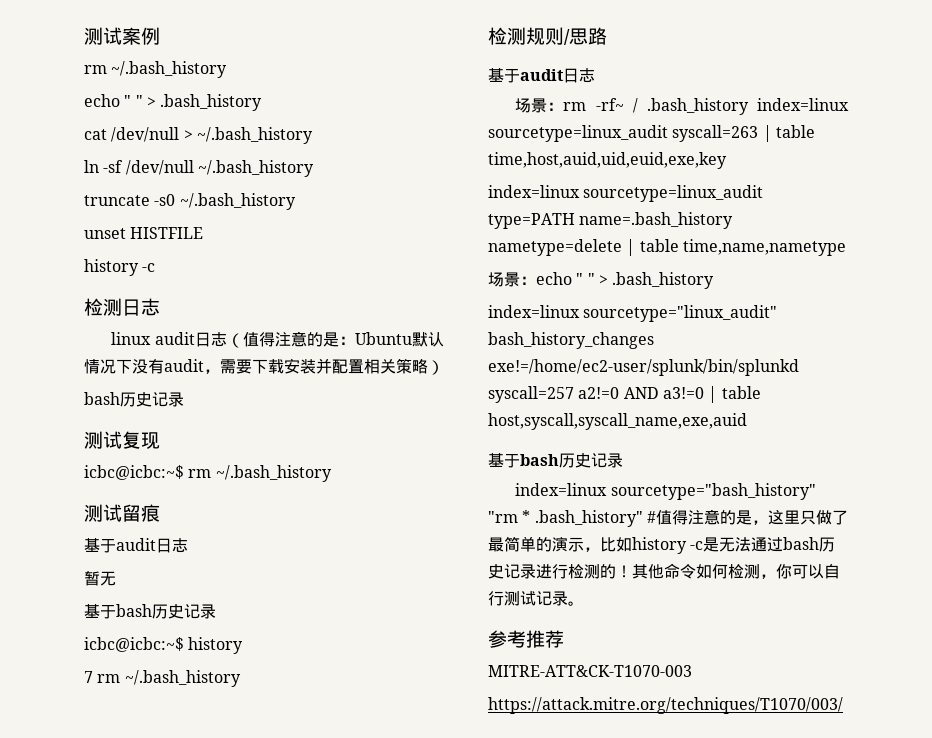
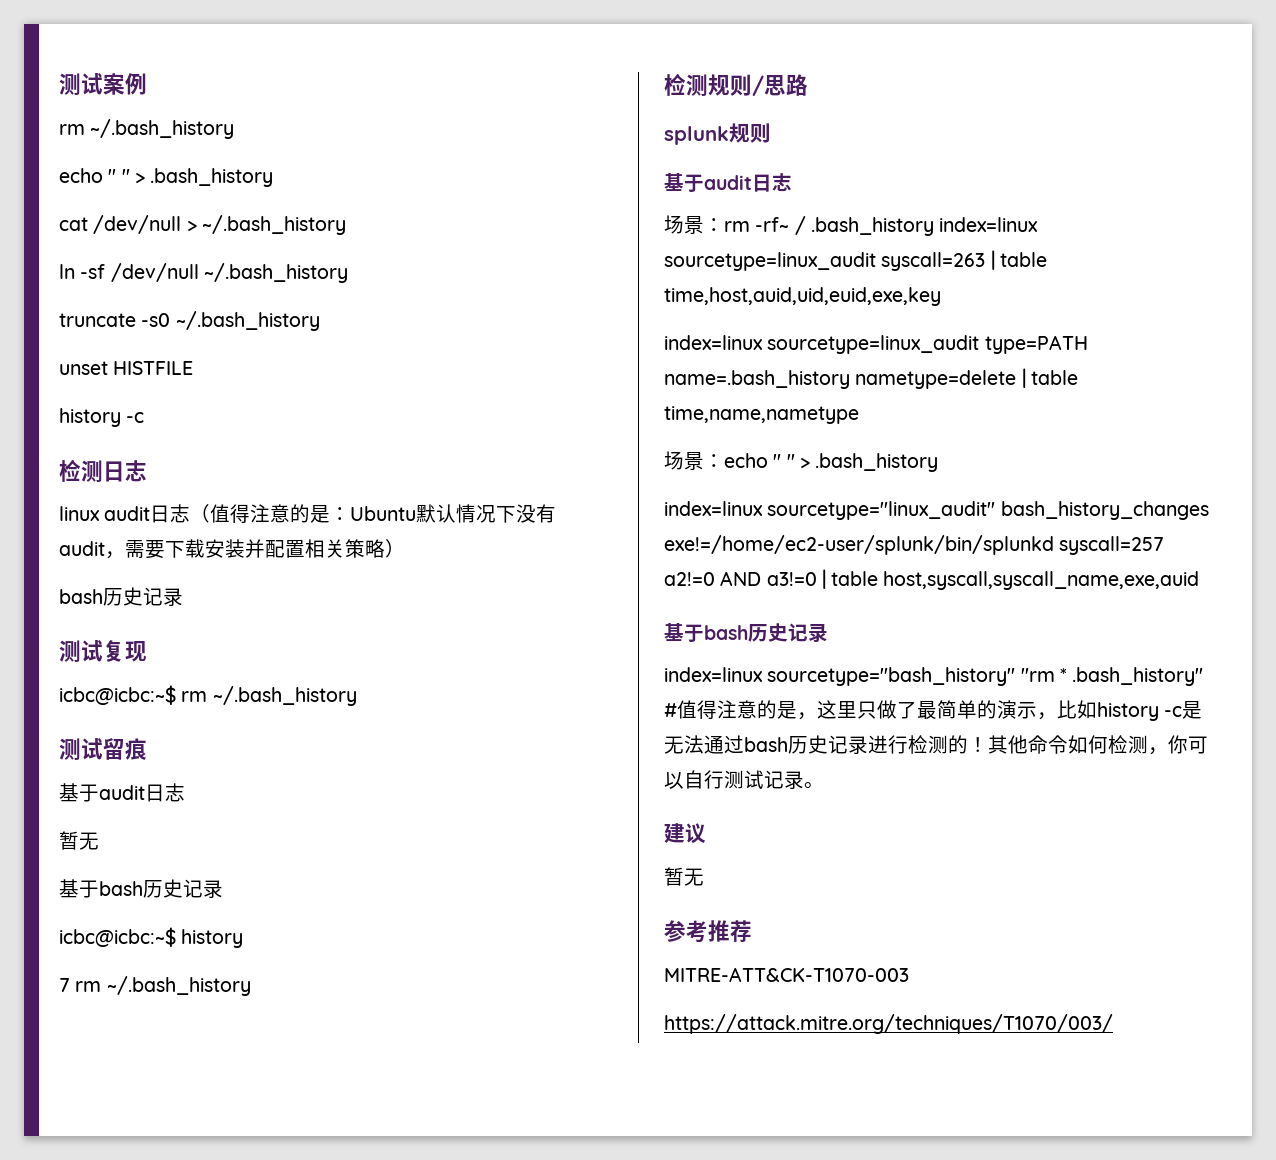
+ splunk规则
+ 建议
+ 暂无

